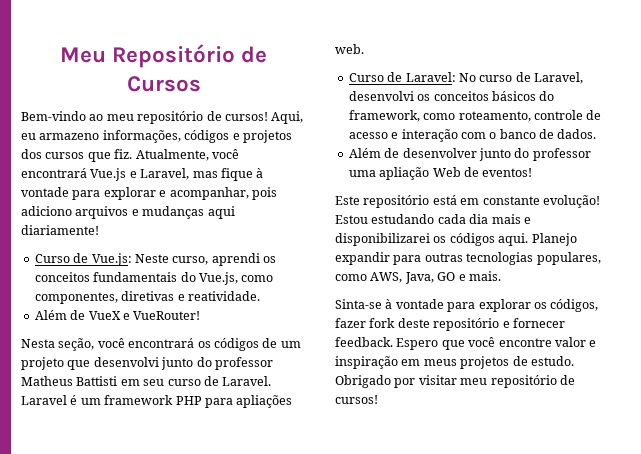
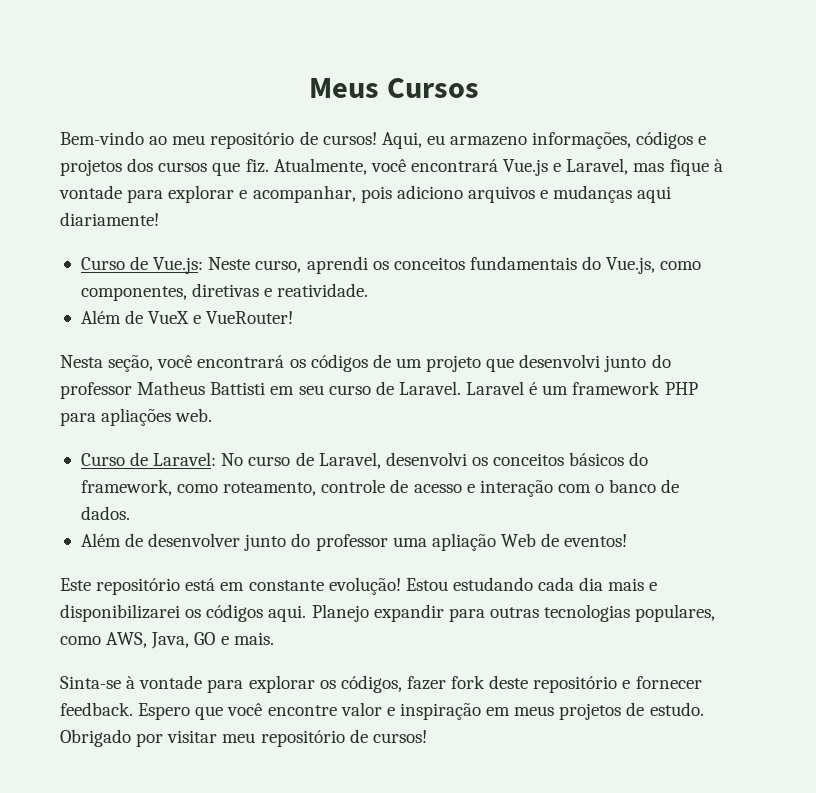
- Meu Repositório de Cursos
+ Meus Cursos

